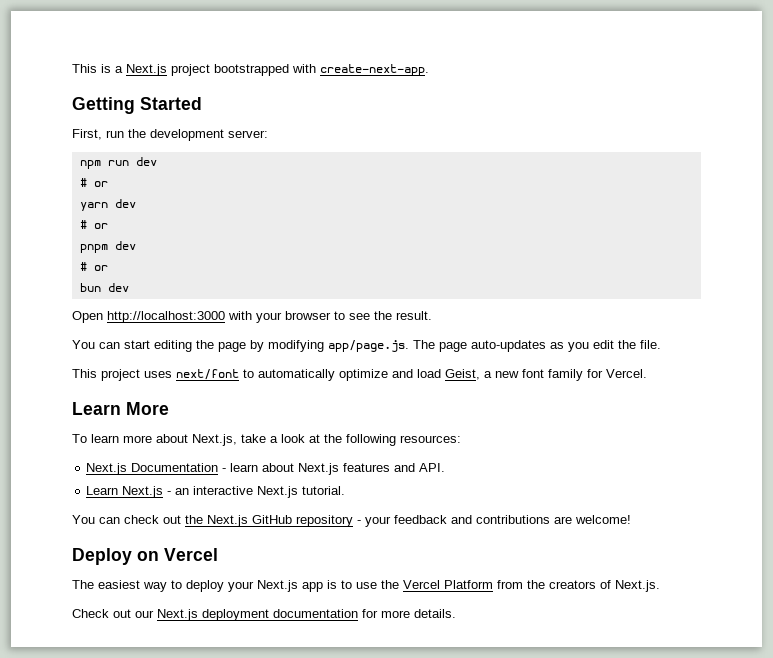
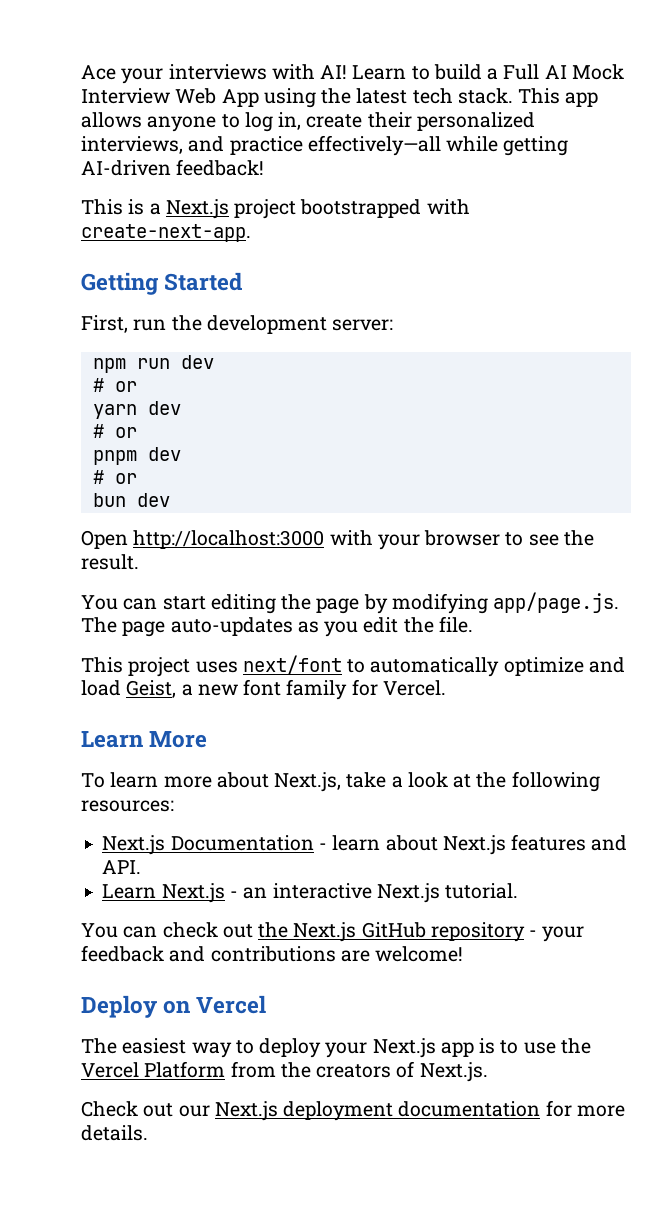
+ Ace your interviews with AI! Learn to build a Full AI Mock Interview Web App using the latest tech stack. This app allows anyone to log in, create their personalized interviews, and practice effectively—all while getting AI-driven feedback!

